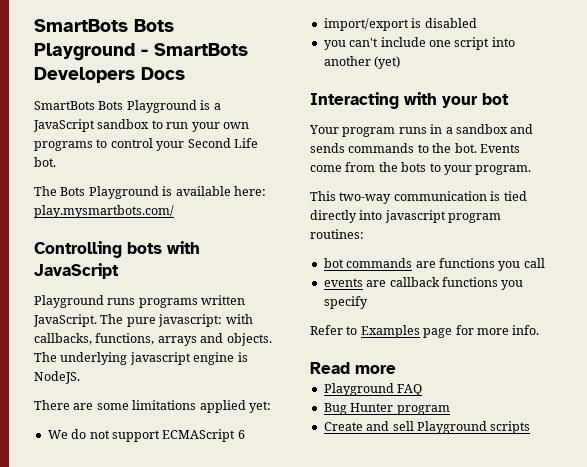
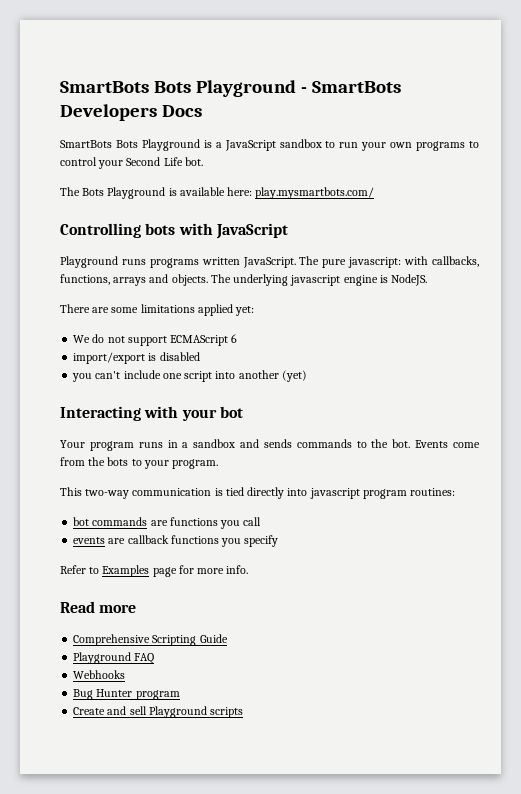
+ Comprehensive Scripting Guide
+ Webhooks

